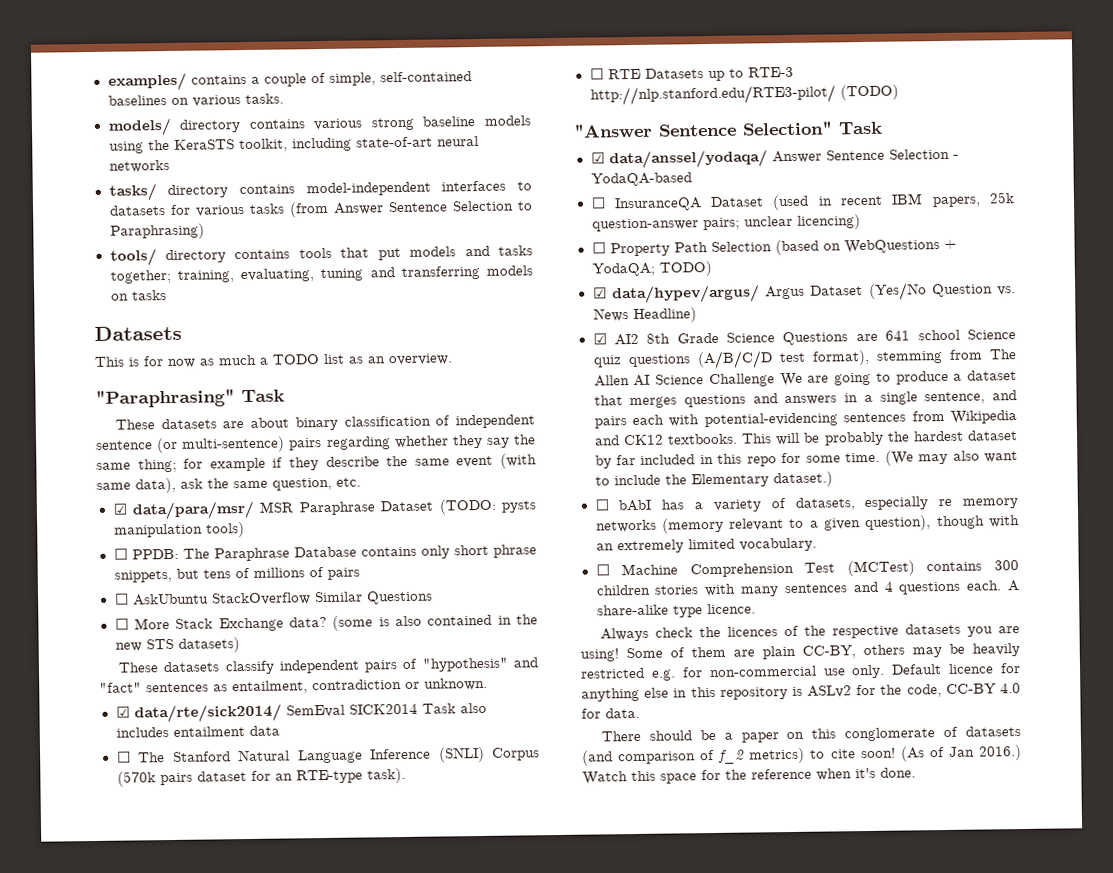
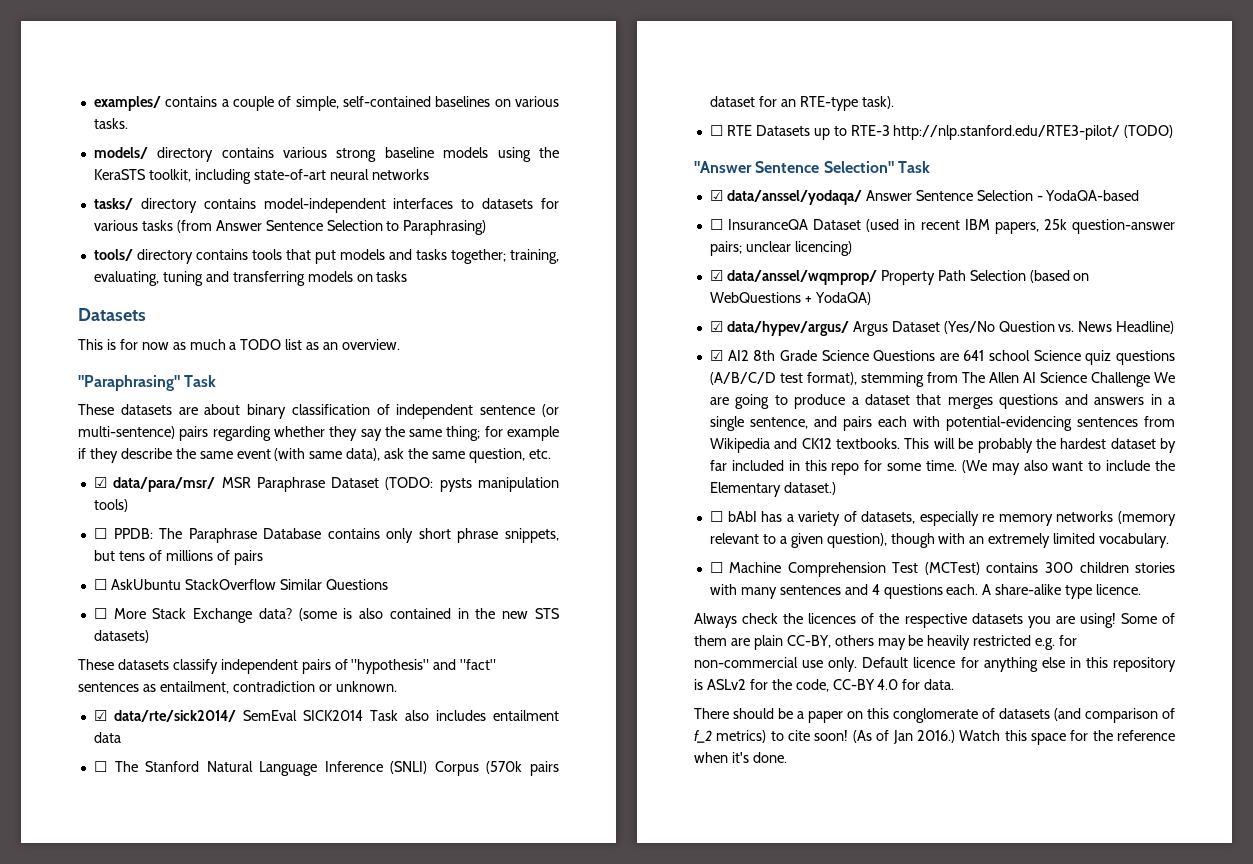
- ☐ Property Path Selection (based on WebQuestions + YodaQA; TODO)
+ ☑ data/anssel/wqmprop/ Property Path Selection (based on WebQuestions + YodaQA)

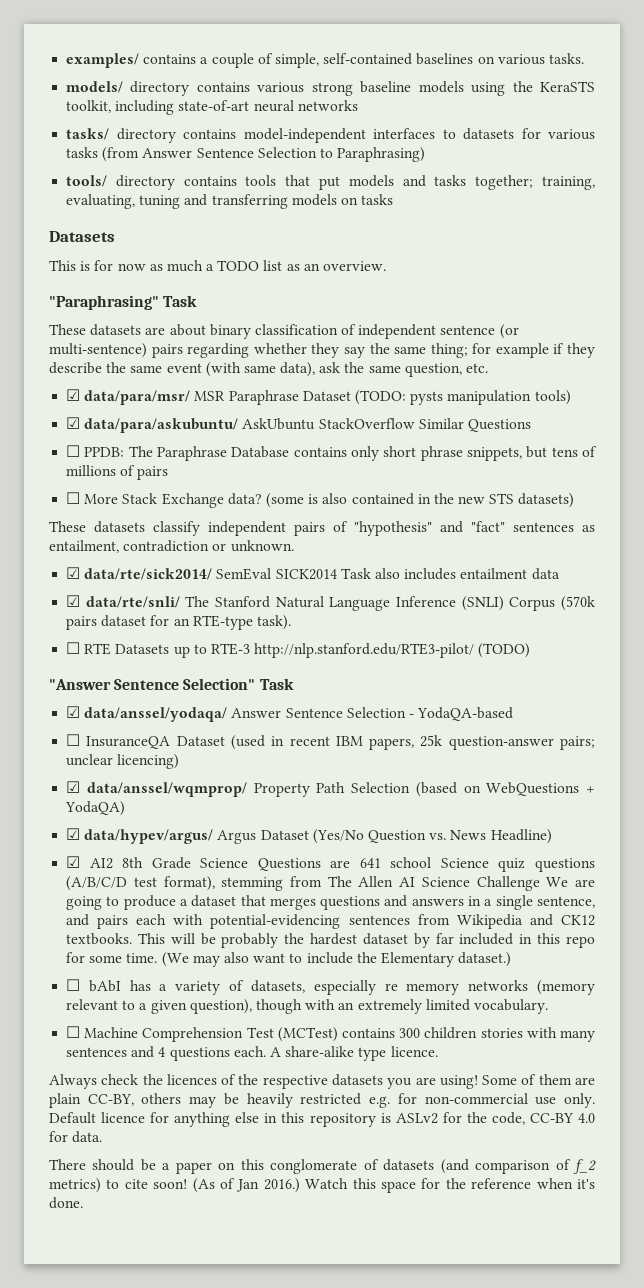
+ ☑ data/para/askubuntu/ AskUbuntu StackOverflow Similar Questions
- ☐ AskUbuntu StackOverflow Similar Questions
- ☐ The Stanford Natural Language Inference (SNLI) Corpus (570k pairs dataset for an RTE-type task).
+ ☑ data/rte/snli/ The Stanford Natural Language Inference (SNLI) Corpus (570k pairs dataset for an RTE-type task).

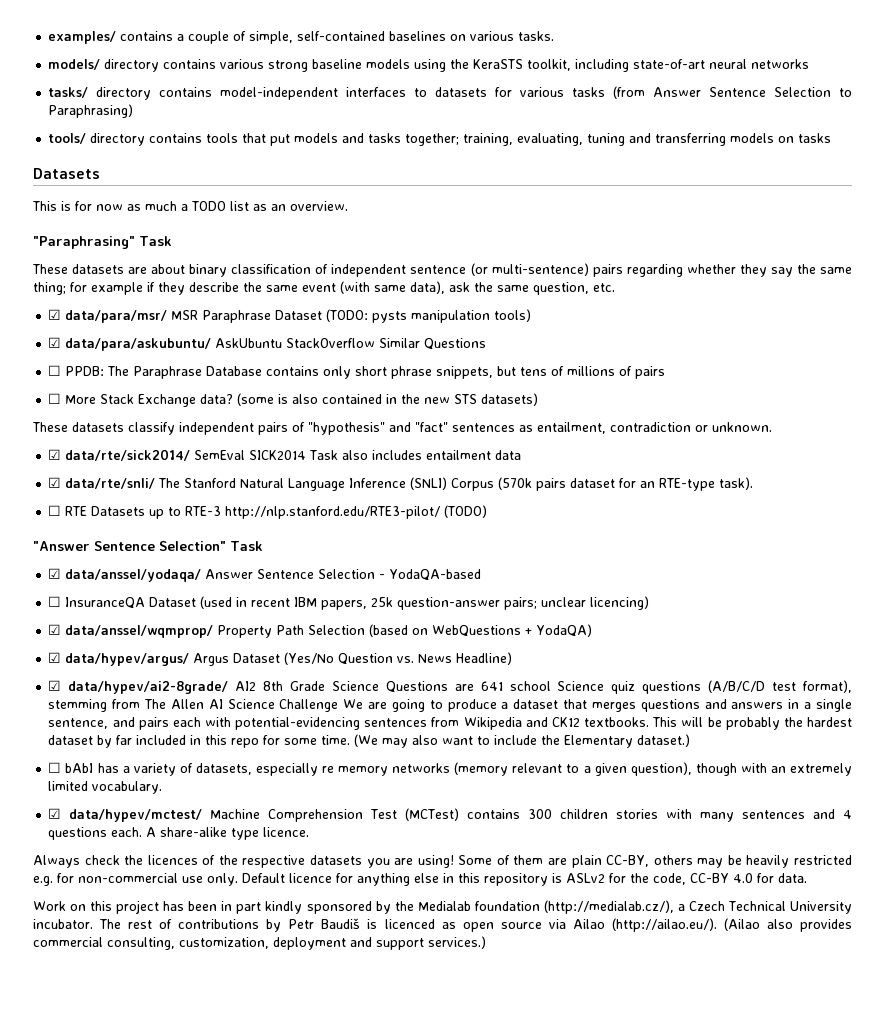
- ☑ AI2 8th Grade Science Questions are 641 school Science quiz questions (A/B/C/D test format), stemming from The Allen AI Science Challenge We are going to produce a dataset that merges questions and answers in a single sentence, and pairs each with potential-evidencing sentences from Wikipedia and CK12 textbooks.
+ ☑ data/hypev/ai2-8grade/ AI2 8th Grade Science Questions are 641 school Science quiz questions (A/B/C/D test format), stemming from The Allen AI Science Challenge We are going to produce a dataset that merges questions and answers in a single sentence, and pairs each with potential-evidencing sentences from Wikipedia and CK12 textbooks.
- ☐ Machine Comprehension Test (MCTest) contains 300 children stories with many sentences and 4 questions each.
+ ☑ data/hypev/mctest/ Machine Comprehension Test (MCTest) contains 300 children stories with many sentences and 4 questions each.
- There should be a paper on this conglomerate of datasets (and comparison of f_2 metrics) to cite soon! (As of Jan 2016.) Watch this space for the reference when it's done.
+ Work on this project has been in part kindly sponsored by the Medialab foundation (http://medialab.cz/), a Czech Technical University incubator. The rest of contributions by Petr Baudiš is licenced as open source via Ailao (http://ailao.eu/). (Ailao also provides commercial consulting, customization, deployment and support services.)

